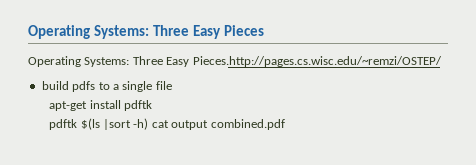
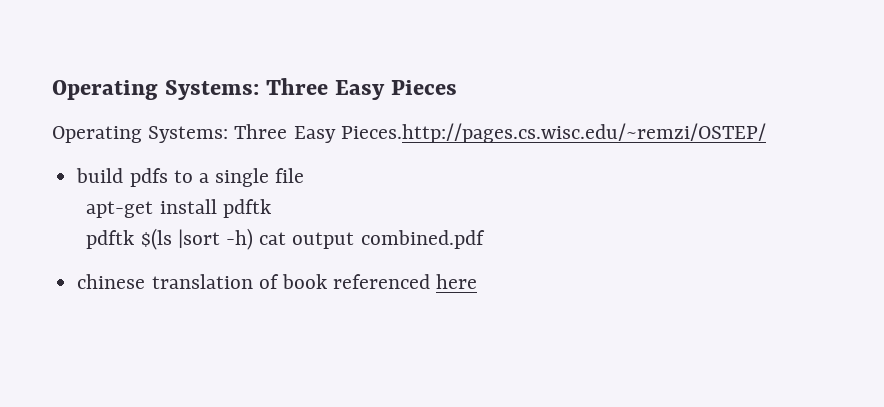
+ chinese translation of book referenced here

